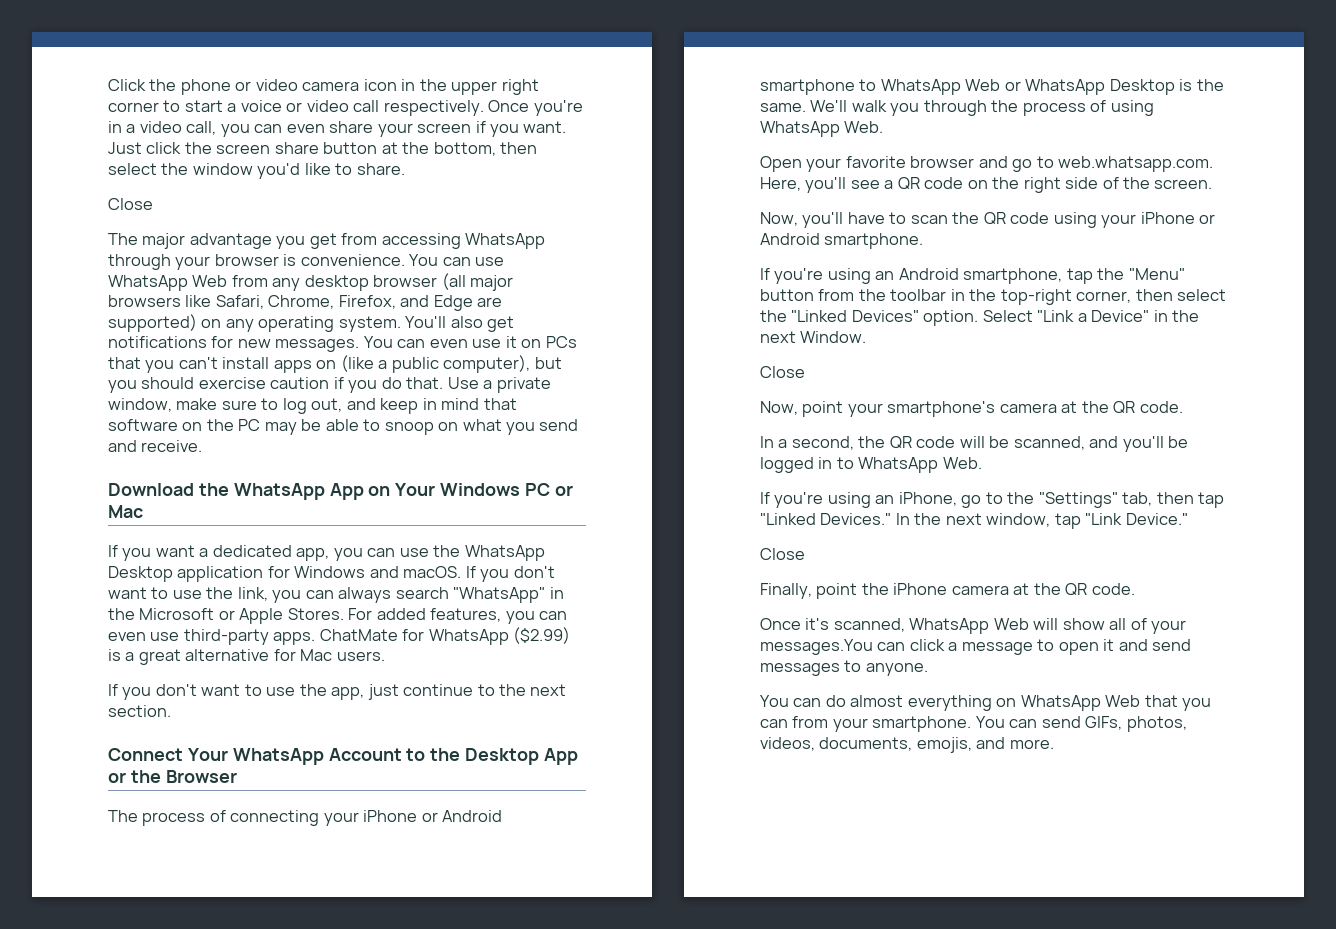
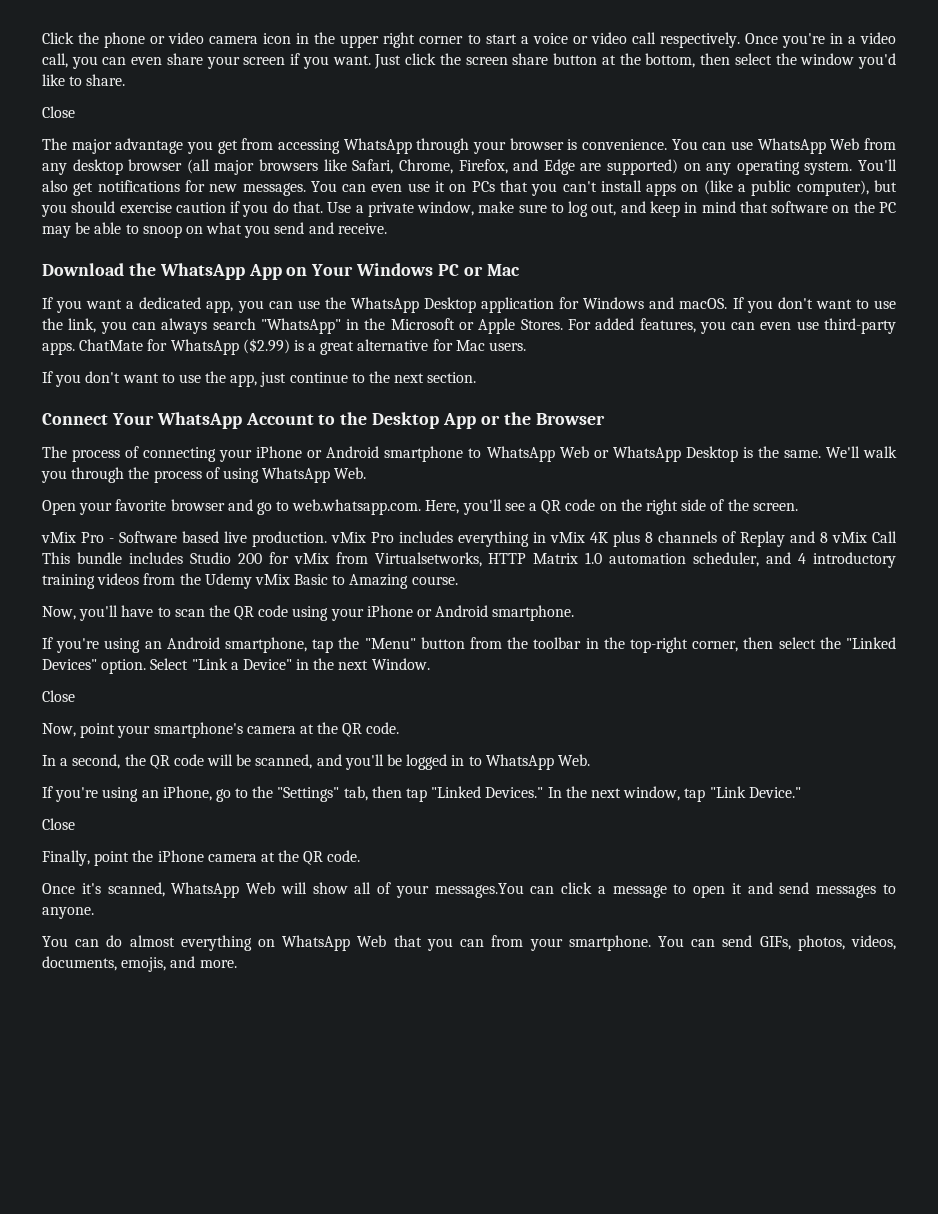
+ vMix Pro - Software based live production. vMix Pro includes everything in vMix 4K plus 8 channels of Replay and 8 vMix Call This bundle includes Studio 200 for vMix from Virtualsetworks, HTTP Matrix 1.0 automation scheduler, and 4 introductory training videos from the Udemy vMix Basic to Amazing course.

